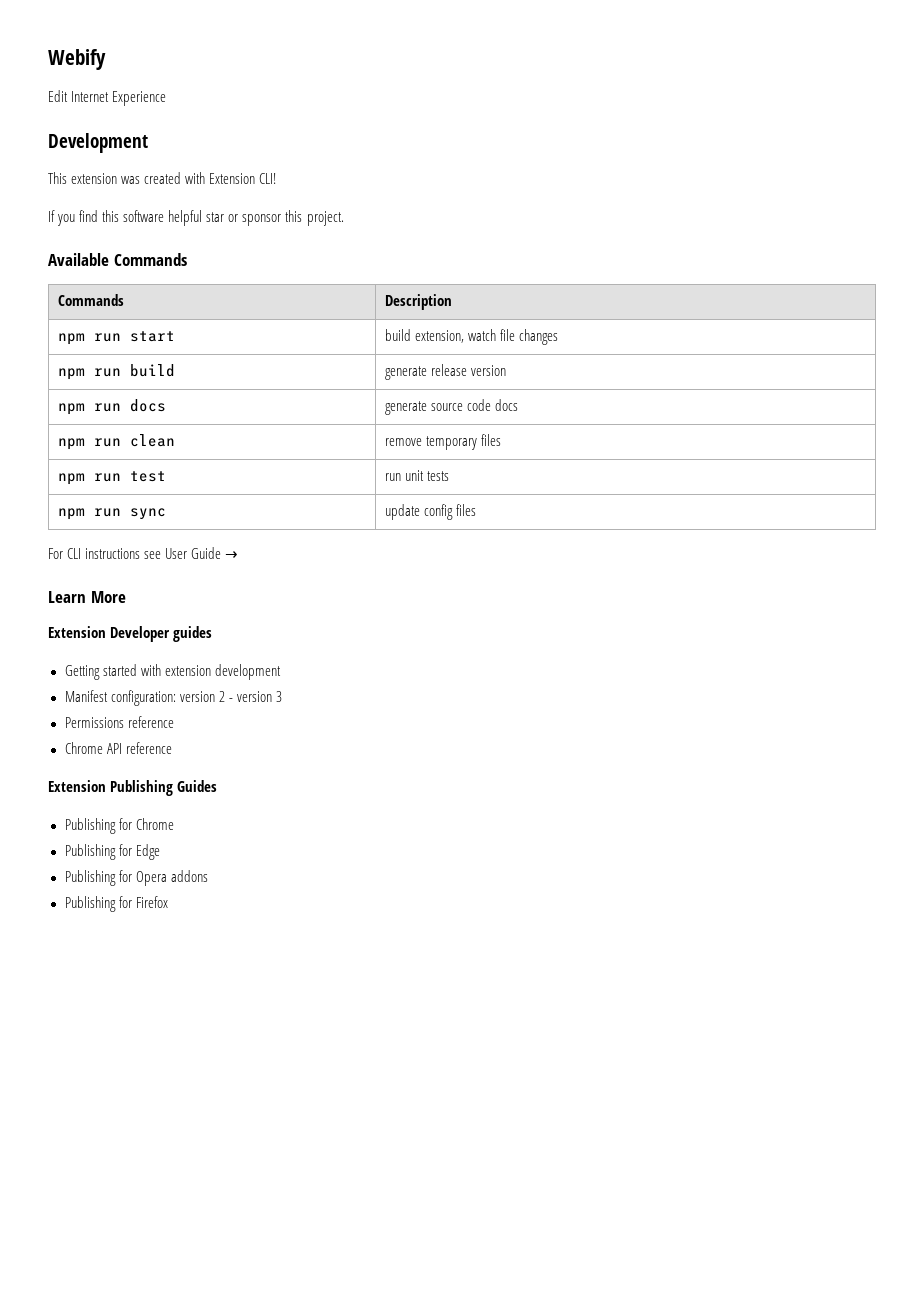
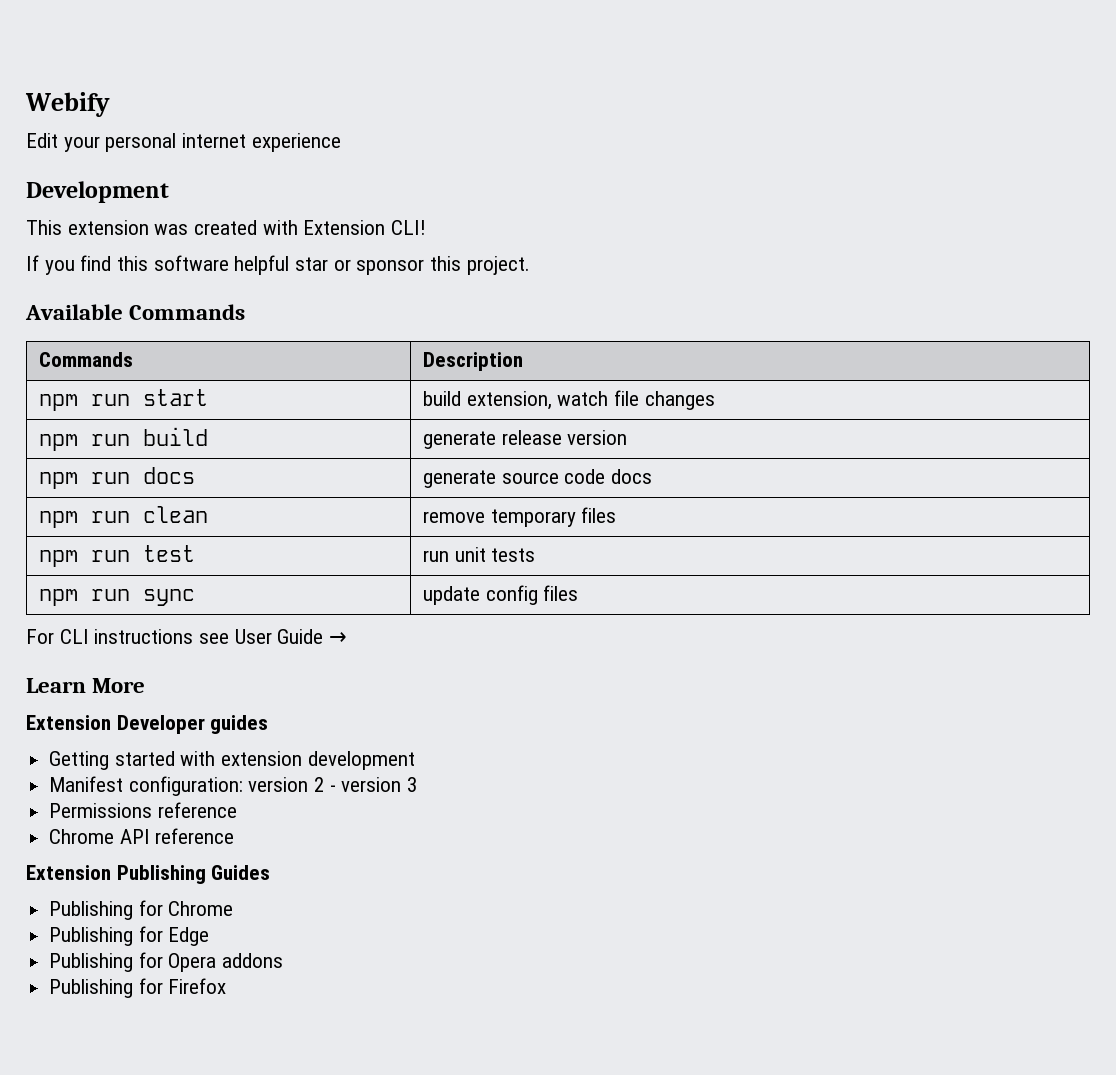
- Edit Internet Experience
+ Edit your personal internet experience

